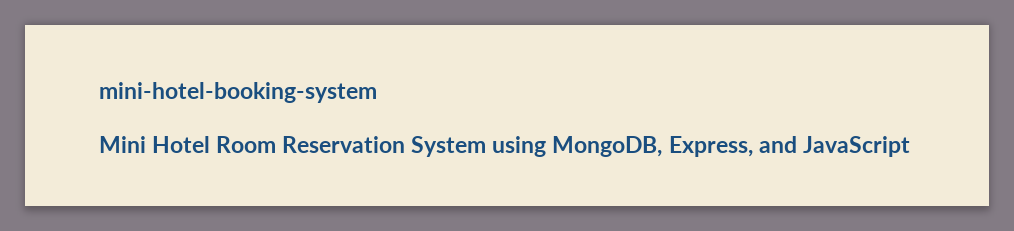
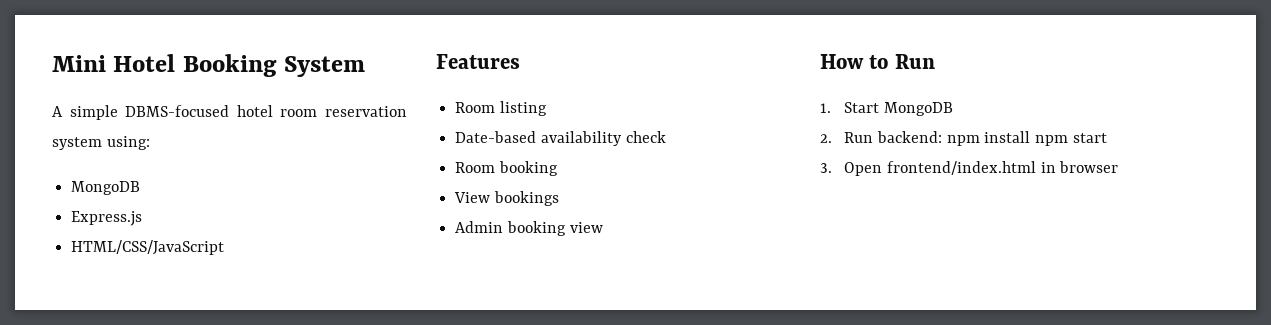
- mini-hotel-booking-system
- Mini Hotel Room Reservation System using MongoDB, Express, and JavaScript
+ Mini Hotel Booking System
+ A simple DBMS-focused hotel room reservation system using:
+ MongoDB
+ Express.js
+ HTML/CSS/JavaScript
+ Features
+ Room listing
+ Date-based availability check
+ Room booking
+ View bookings
+ Admin booking view
+ How to Run
+ 1. Start MongoDB
+ 2. Run backend: npm install npm start
+ 3. Open frontend/index.html in browser

